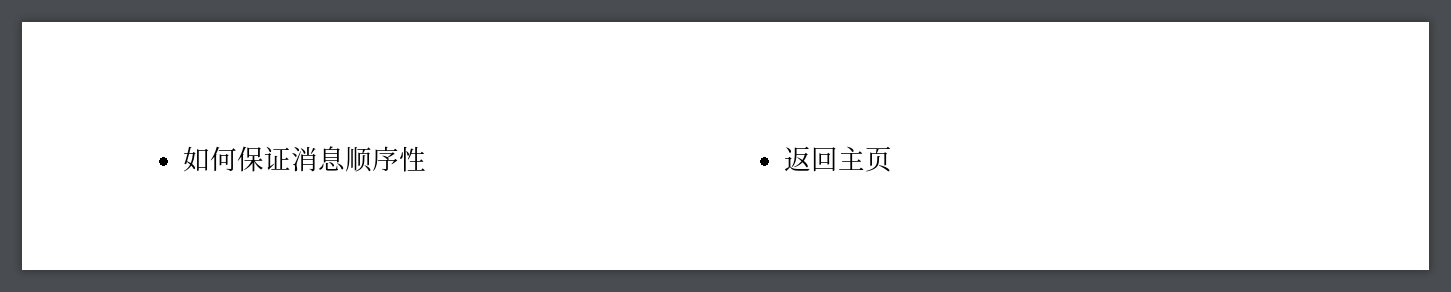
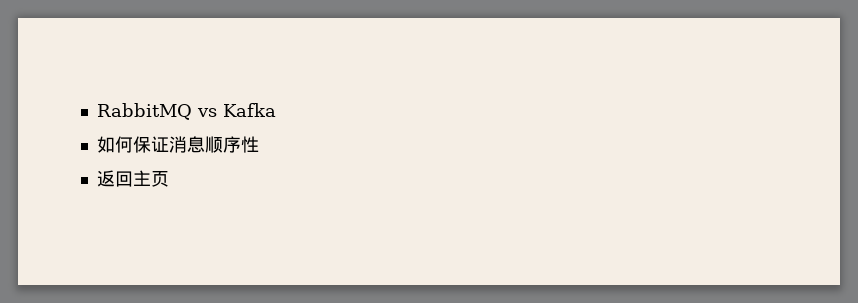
+ RabbitMQ vs Kafka

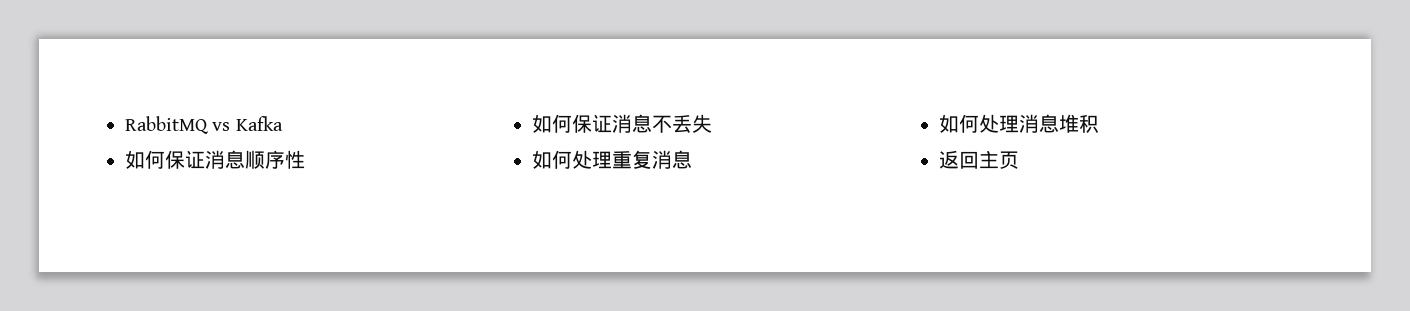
+ 如何保证消息不丢失
+ 如何处理重复消息
+ 如何处理消息堆积

